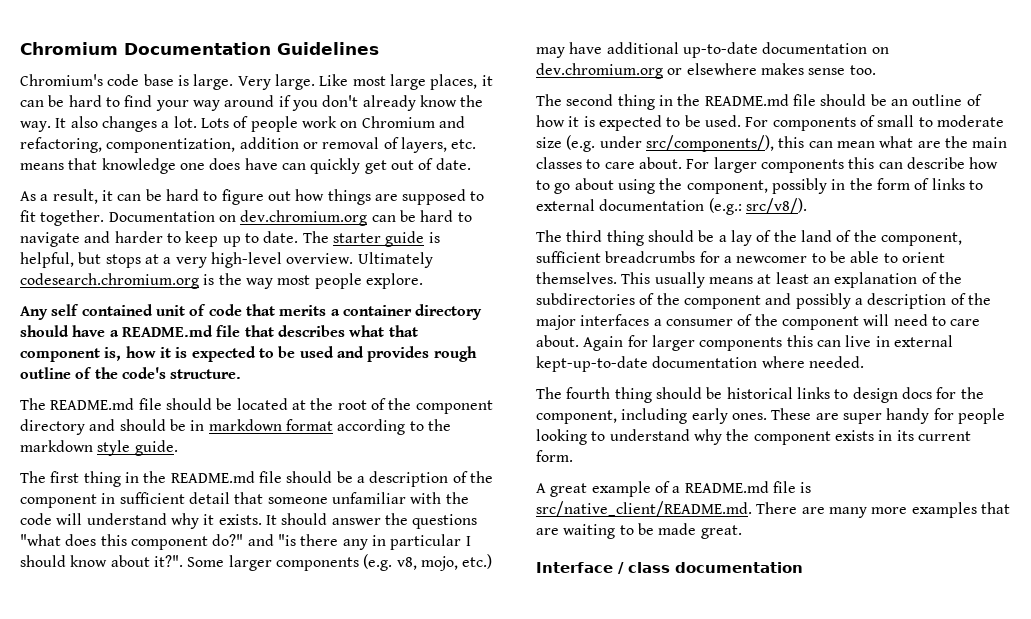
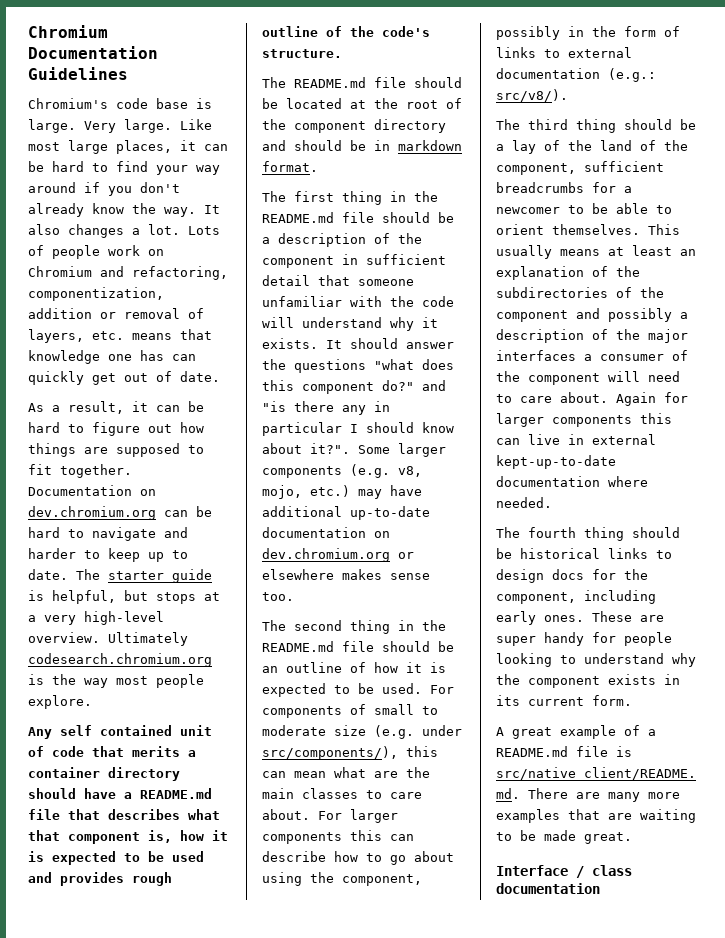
- Lots of people work on Chromium and refactoring, componentization, addition or removal of layers, etc. means that knowledge one does have can quickly get out of date.
+ Lots of people work on Chromium and refactoring, componentization, addition or removal of layers, etc. means that knowledge one has can quickly get out of date.
- The README.md file should be located at the root of the component directory and should be in markdown format according to the markdown style guide.
+ The README.md file should be located at the root of the component directory and should be in markdown format.

